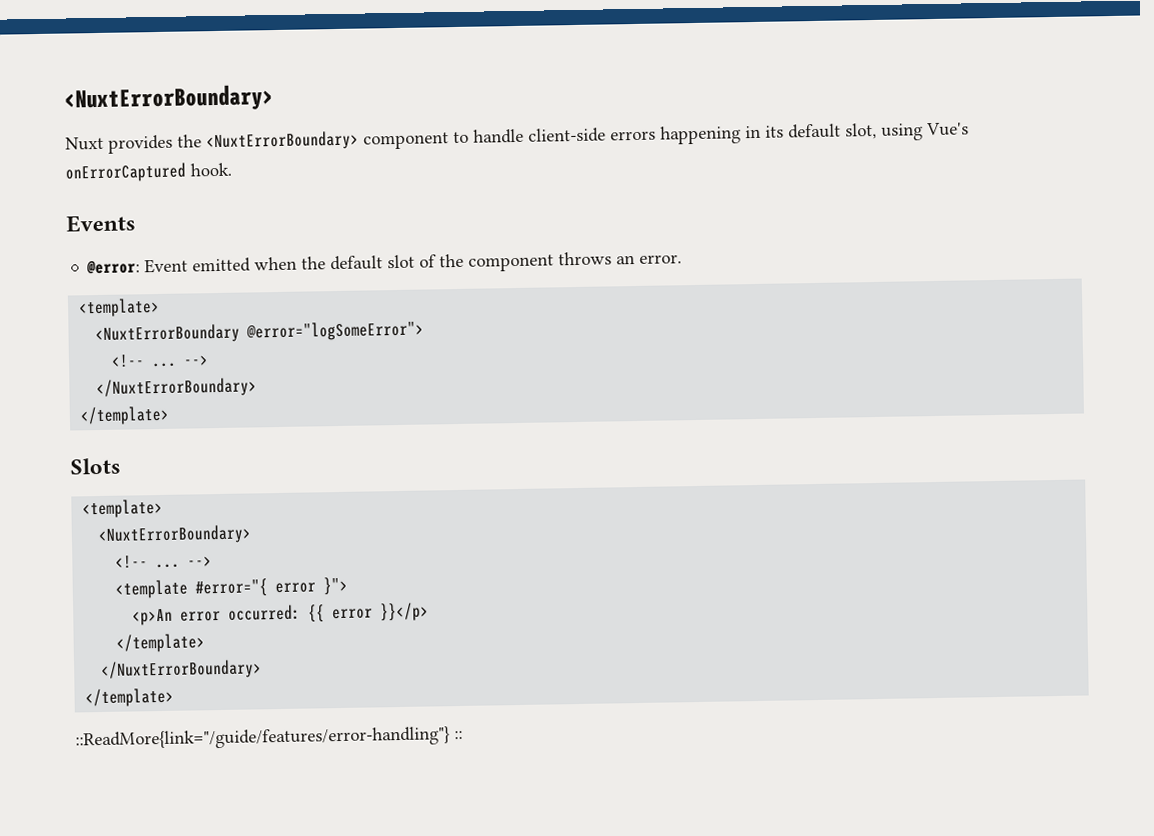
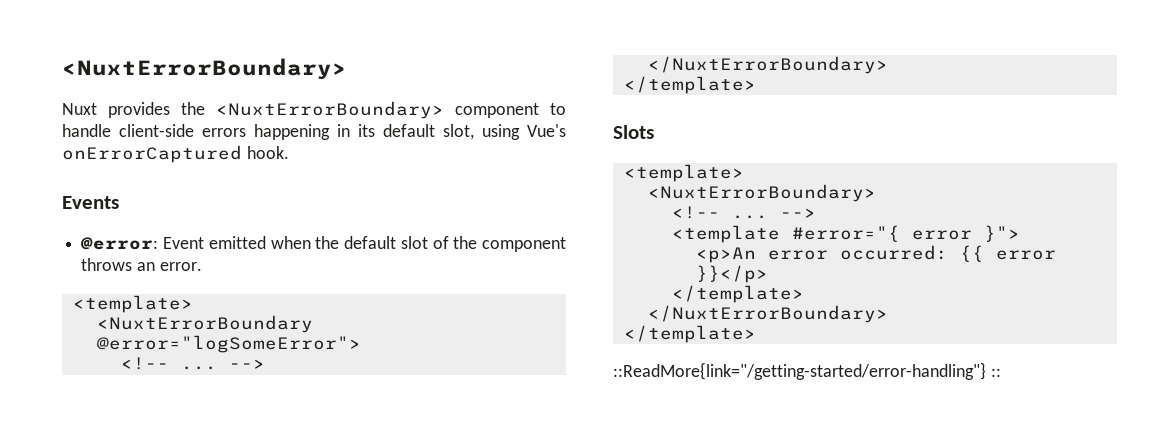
- ::ReadMore{link="/guide/features/error-handling"} ::
+ ::ReadMore{link="/getting-started/error-handling"} ::

